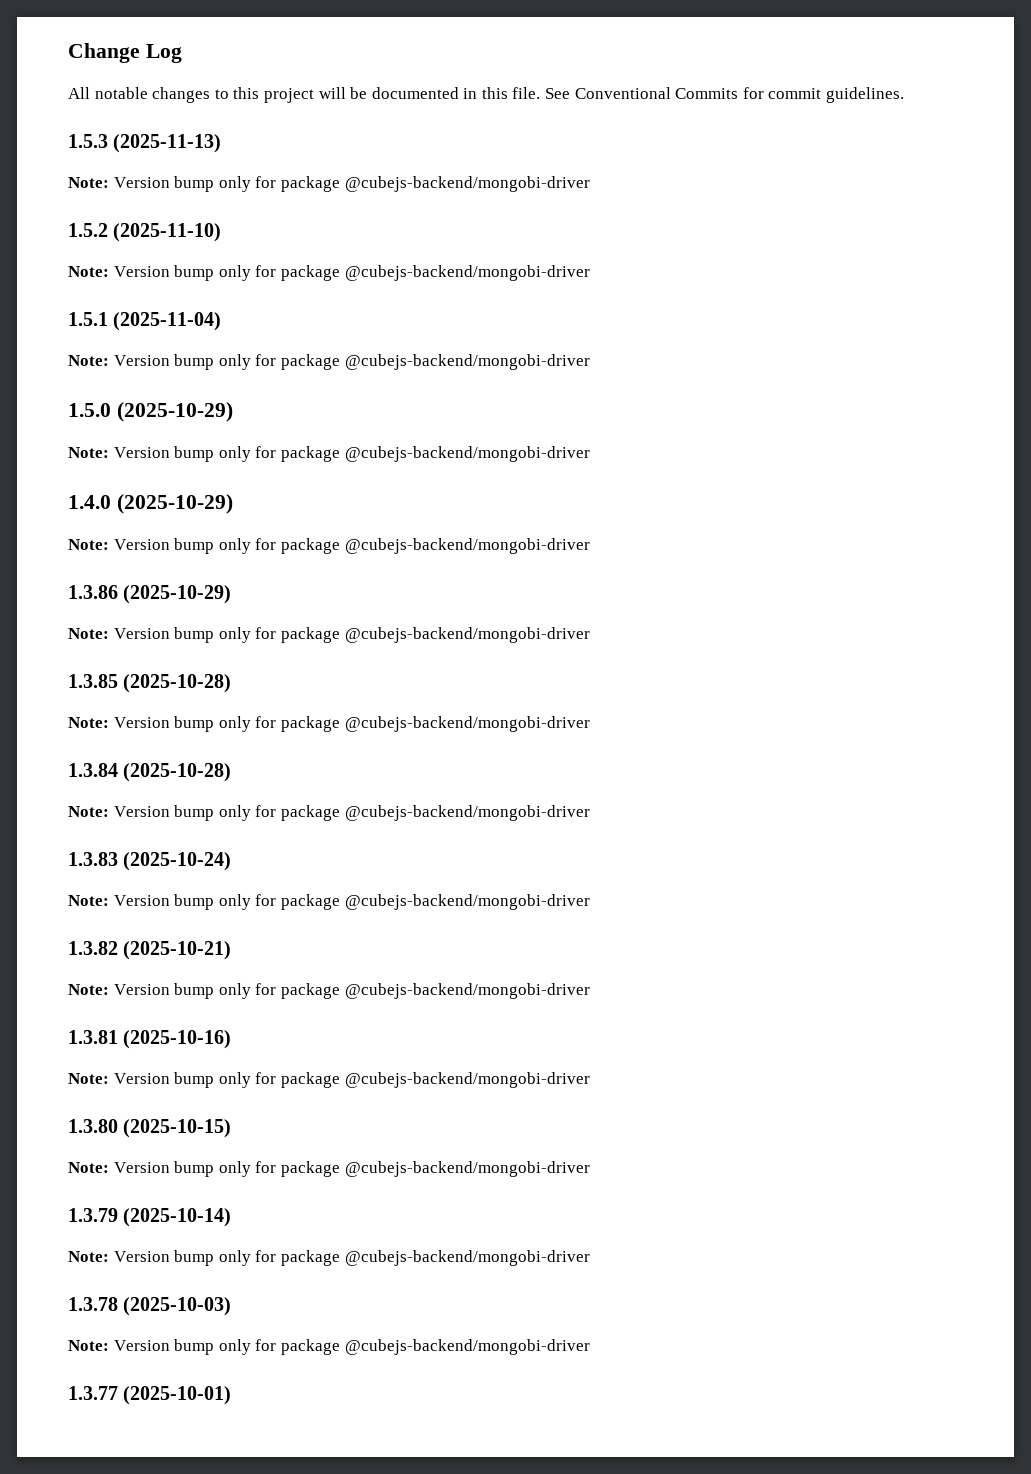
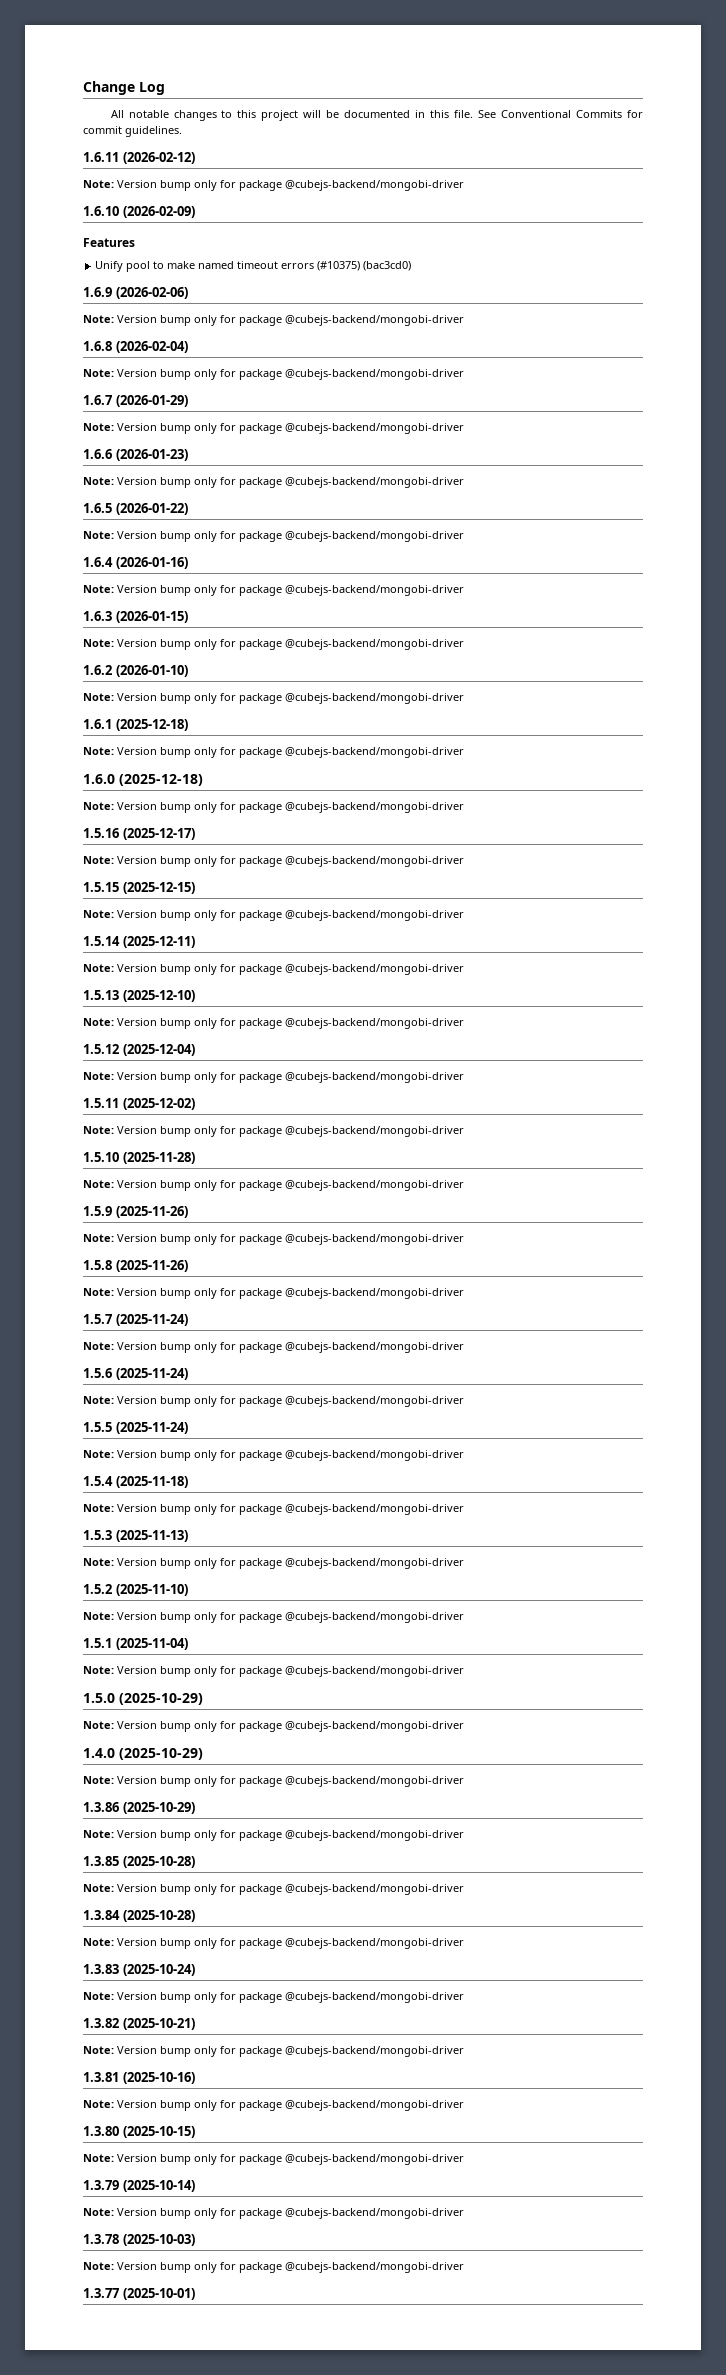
+ 1.6.11 (2026-02-12)
+ Note: Version bump only for package @cubejs-backend/mongobi-driver
+ 1.6.10 (2026-02-09)
+ Features
+ Unify pool to make named timeout errors (#10375) (bac3cd0)
+ 1.6.9 (2026-02-06)
+ Note: Version bump only for package @cubejs-backend/mongobi-driver
+ 1.6.8 (2026-02-04)
+ Note: Version bump only for package @cubejs-backend/mongobi-driver
+ 1.6.7 (2026-01-29)
+ Note: Version bump only for package @cubejs-backend/mongobi-driver
+ 1.6.6 (2026-01-23)
+ Note: Version bump only for package @cubejs-backend/mongobi-driver
+ 1.6.5 (2026-01-22)
+ Note: Version bump only for package @cubejs-backend/mongobi-driver
+ 1.6.4 (2026-01-16)
+ Note: Version bump only for package @cubejs-backend/mongobi-driver
+ 1.6.3 (2026-01-15)
+ Note: Version bump only for package @cubejs-backend/mongobi-driver
+ 1.6.2 (2026-01-10)
+ Note: Version bump only for package @cubejs-backend/mongobi-driver
+ 1.6.1 (2025-12-18)
+ Note: Version bump only for package @cubejs-backend/mongobi-driver
+ 1.6.0 (2025-12-18)
+ Note: Version bump only for package @cubejs-backend/mongobi-driver
+ 1.5.16 (2025-12-17)
+ Note: Version bump only for package @cubejs-backend/mongobi-driver
+ 1.5.15 (2025-12-15)
+ Note: Version bump only for package @cubejs-backend/mongobi-driver
+ 1.5.14 (2025-12-11)
+ Note: Version bump only for package @cubejs-backend/mongobi-driver
+ 1.5.13 (2025-12-10)
+ Note: Version bump only for package @cubejs-backend/mongobi-driver
+ 1.5.12 (2025-12-04)
+ Note: Version bump only for package @cubejs-backend/mongobi-driver
+ 1.5.11 (2025-12-02)
+ Note: Version bump only for package @cubejs-backend/mongobi-driver
+ 1.5.10 (2025-11-28)
+ Note: Version bump only for package @cubejs-backend/mongobi-driver
+ 1.5.9 (2025-11-26)
+ Note: Version bump only for package @cubejs-backend/mongobi-driver
+ 1.5.8 (2025-11-26)
+ Note: Version bump only for package @cubejs-backend/mongobi-driver
+ 1.5.7 (2025-11-24)
+ Note: Version bump only for package @cubejs-backend/mongobi-driver
+ 1.5.6 (2025-11-24)
+ Note: Version bump only for package @cubejs-backend/mongobi-driver
+ 1.5.5 (2025-11-24)
+ Note: Version bump only for package @cubejs-backend/mongobi-driver
+ 1.5.4 (2025-11-18)
+ Note: Version bump only for package @cubejs-backend/mongobi-driver

